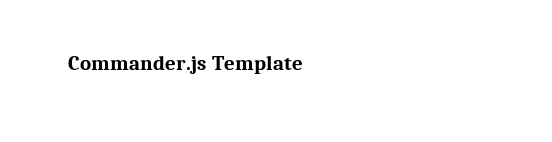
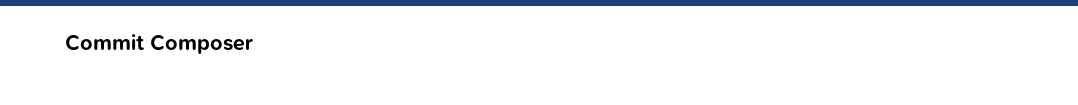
- Commander.js Template
+ Commit Composer

